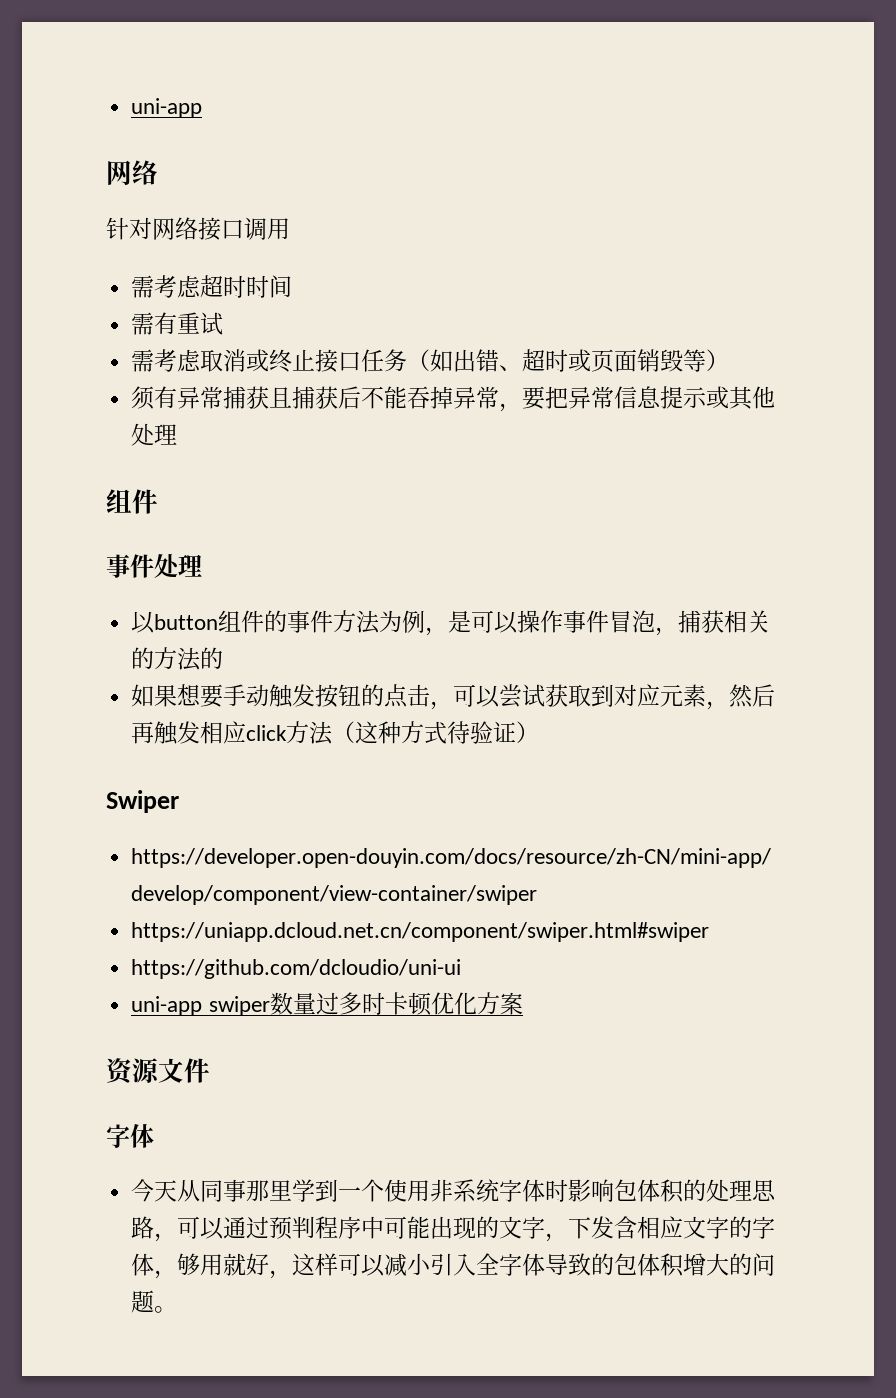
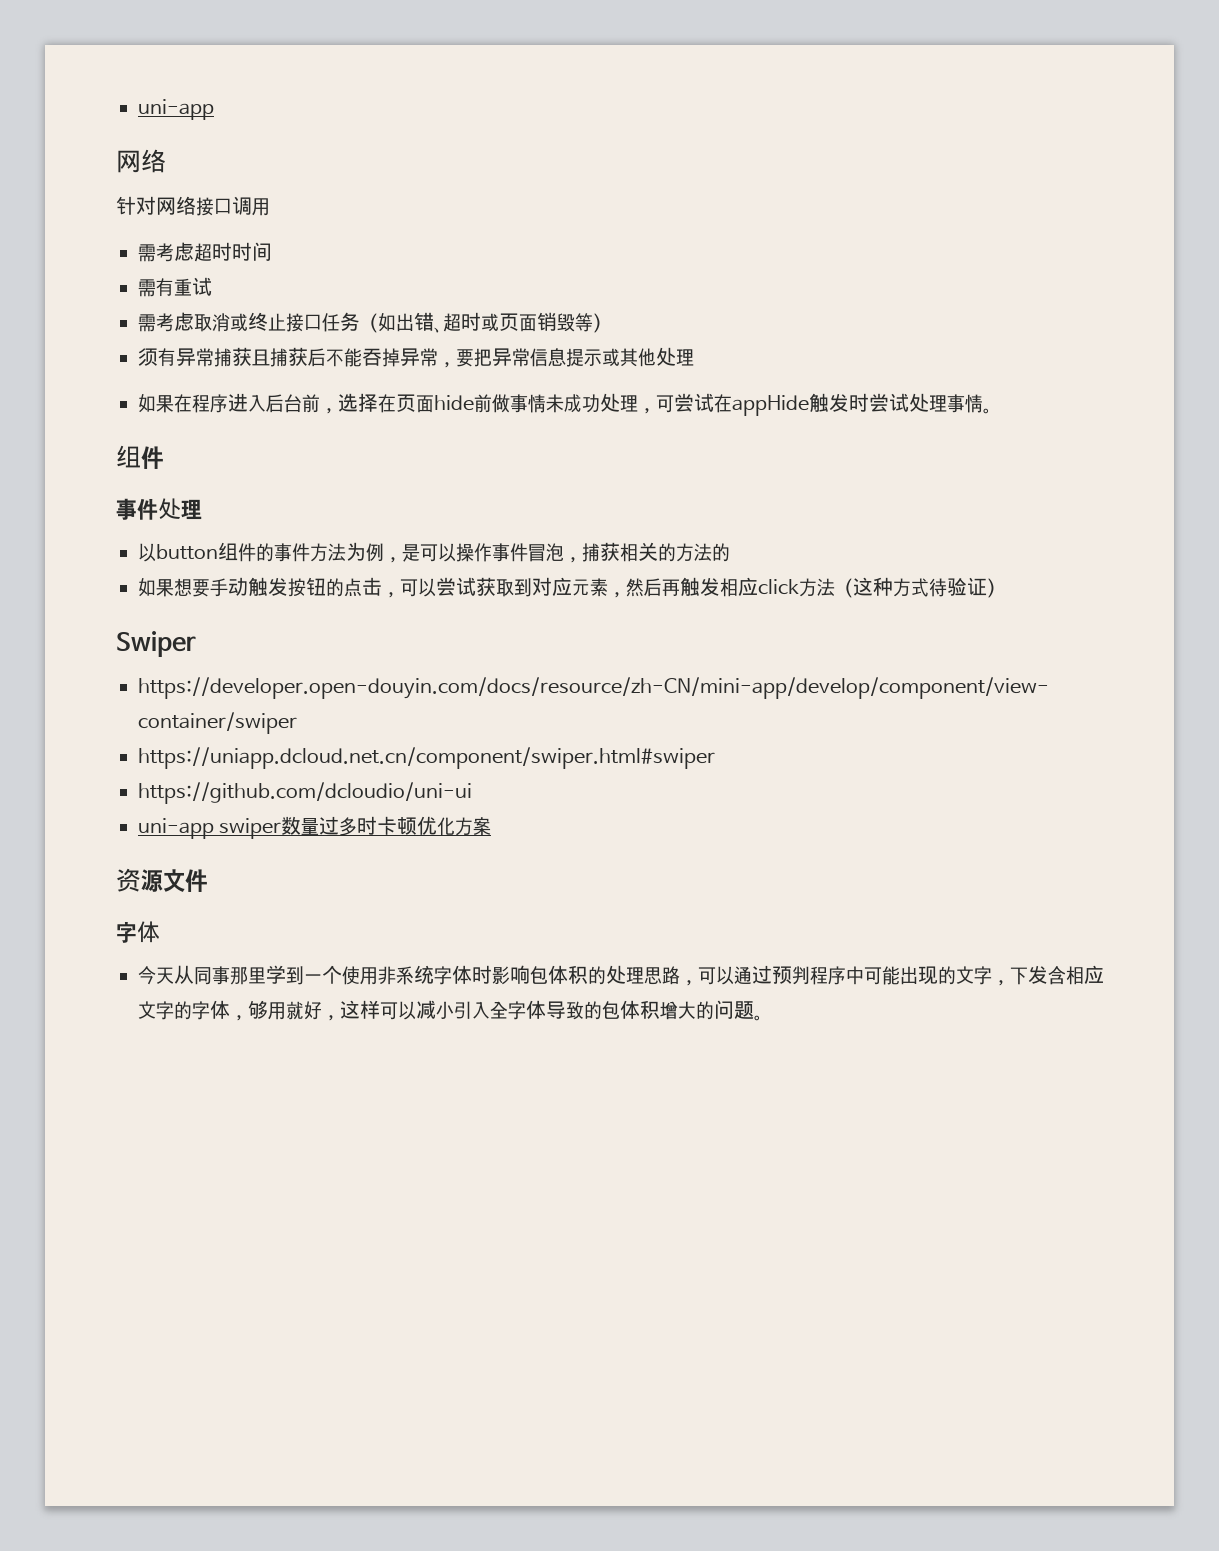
+ 如果在程序进入后台前，选择在页面hide前做事情未成功处理，可尝试在appHide触发时尝试处理事情。

